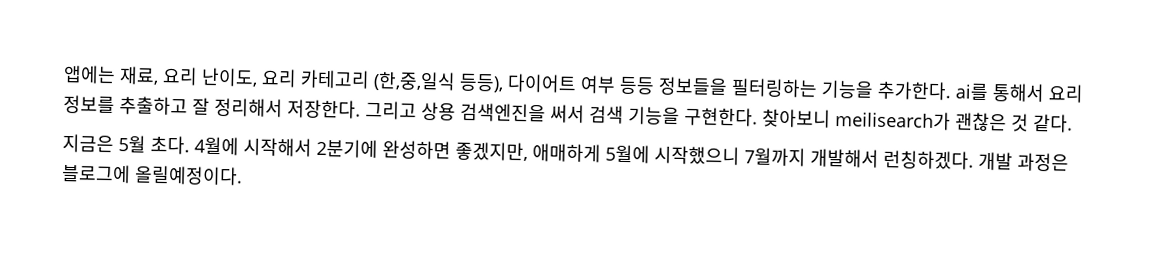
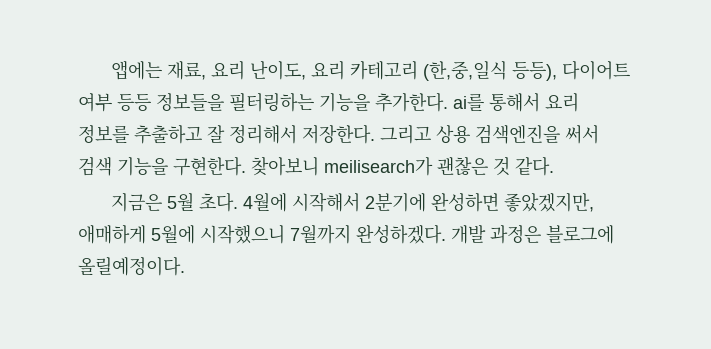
- 4월에 시작해서 2분기에 완성하면 좋겠지만, 애매하게 5월에 시작했으니 7월까지 개발해서 런칭하겠다.
+ 4월에 시작해서 2분기에 완성하면 좋았겠지만, 애매하게 5월에 시작했으니 7월까지 완성하겠다.

